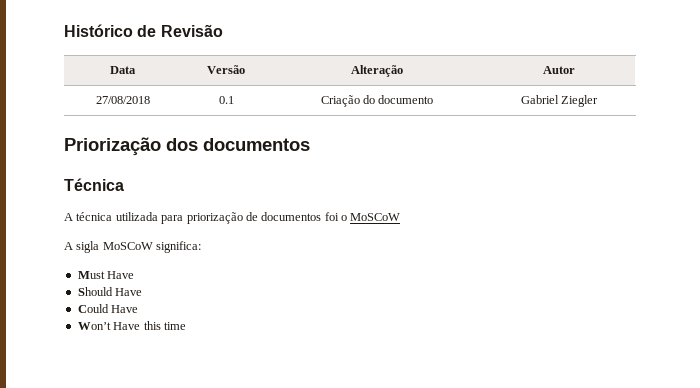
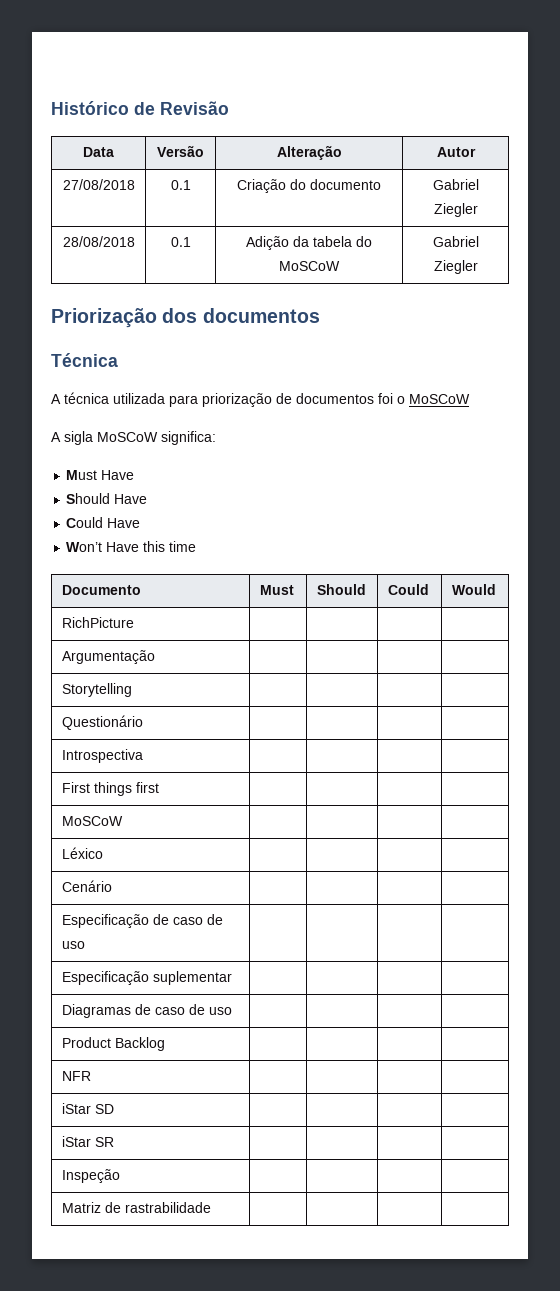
+ 28/08/2018 | 0.1 | Adição da tabela do MoSCoW | Gabriel Ziegler
+ Documento | Must | Should | Could | Would
+ RichPicture | | | |
+ Argumentação | | | |
+ Storytelling | | | |
+ Questionário | | | |
+ Introspectiva | | | |
+ First things first | | | |
+ MoSCoW | | | |
+ Léxico | | | |
+ Cenário | | | |
+ Especificação de caso de uso | | | |
+ Especificação suplementar | | | |
+ Diagramas de caso de uso | | | |
+ Product Backlog | | | |
+ NFR | | | |
+ iStar SD | | | |
+ iStar SR | | | |
+ Inspeção | | | |
+ Matriz de rastrabilidade | | | |

